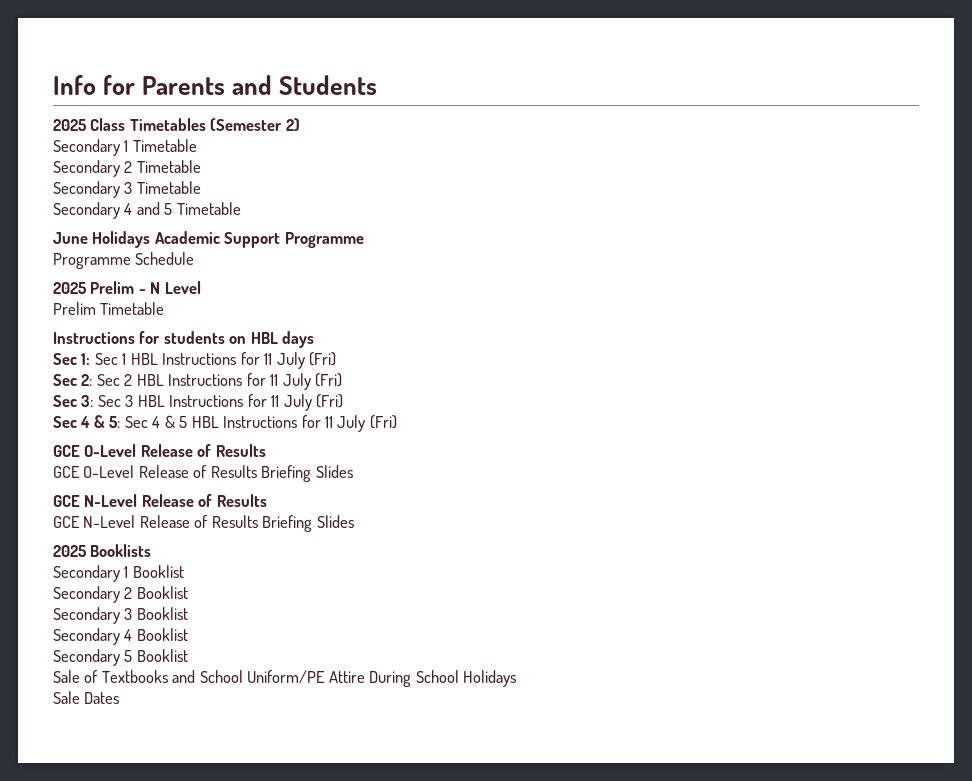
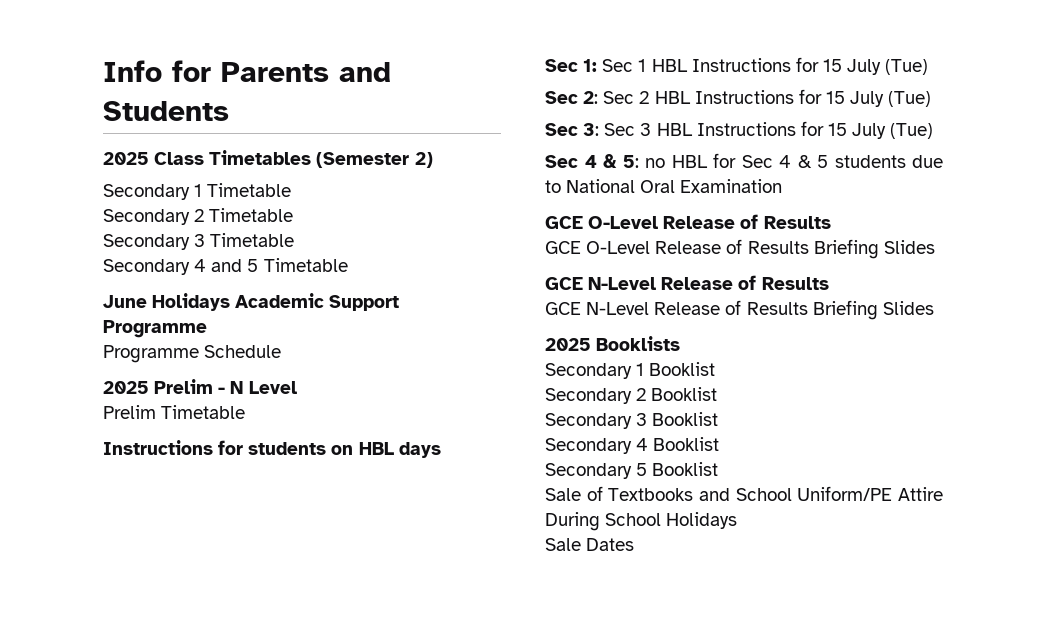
- Sec 1: Sec 1 HBL Instructions for 11 July (Fri)
+ Sec 1: Sec 1 HBL Instructions for 15 July (Tue)
- Sec 2: Sec 2 HBL Instructions for 11 July (Fri)
+ Sec 2: Sec 2 HBL Instructions for 15 July (Tue)
- Sec 3: Sec 3 HBL Instructions for 11 July (Fri)
+ Sec 3: Sec 3 HBL Instructions for 15 July (Tue)
- Sec 4 & 5: Sec 4 & 5 HBL Instructions for 11 July (Fri)
+ Sec 4 & 5: no HBL for Sec 4 & 5 students due to National Oral Examination

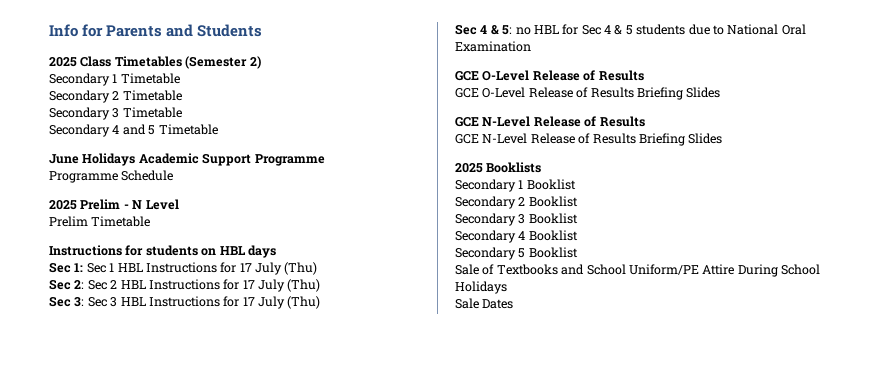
- Sec 1: Sec 1 HBL Instructions for 15 July (Tue)
+ Sec 1: Sec 1 HBL Instructions for 17 July (Thu)
- Sec 2: Sec 2 HBL Instructions for 15 July (Tue)
+ Sec 2: Sec 2 HBL Instructions for 17 July (Thu)
- Sec 3: Sec 3 HBL Instructions for 15 July (Tue)
+ Sec 3: Sec 3 HBL Instructions for 17 July (Thu)

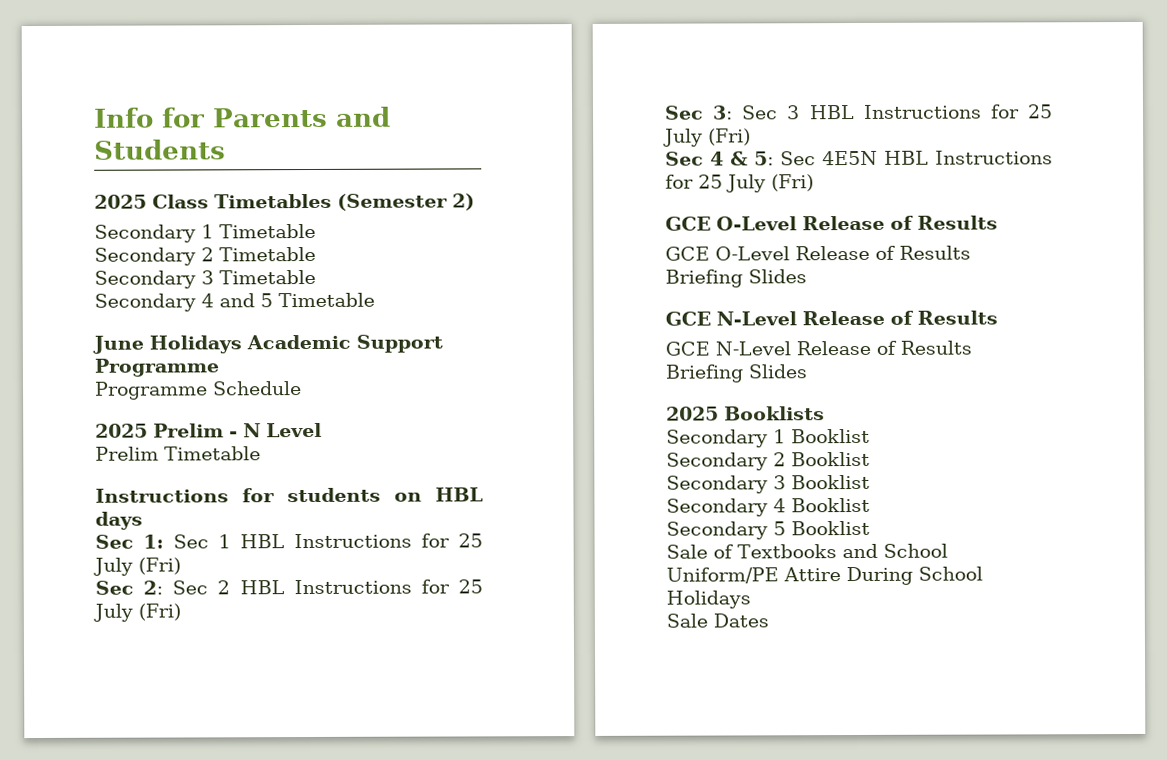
- Sec 1: Sec 1 HBL Instructions for 17 July (Thu)
+ Sec 1: Sec 1 HBL Instructions for 25 July (Fri)
- Sec 2: Sec 2 HBL Instructions for 17 July (Thu)
+ Sec 2: Sec 2 HBL Instructions for 25 July (Fri)
- Sec 3: Sec 3 HBL Instructions for 17 July (Thu)
+ Sec 3: Sec 3 HBL Instructions for 25 July (Fri)
- Sec 4 & 5: no HBL for Sec 4 & 5 students due to National Oral Examination
+ Sec 4 & 5: Sec 4E5N HBL Instructions for 25 July (Fri)

